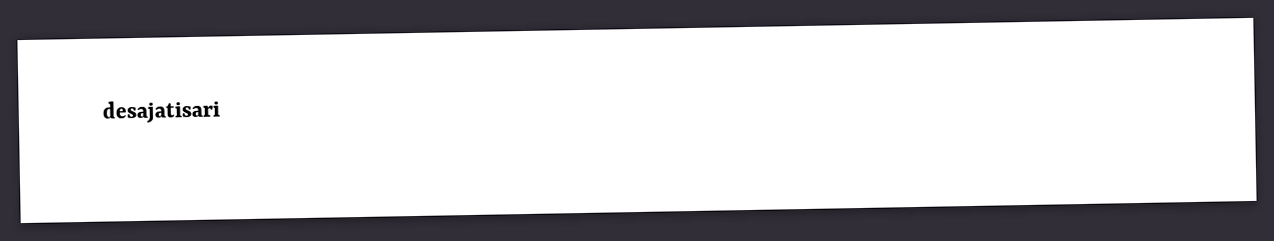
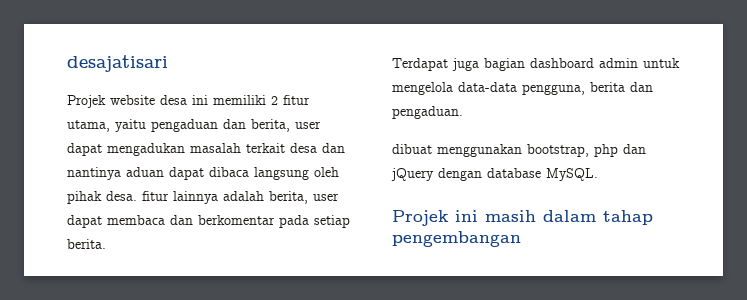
+ Projek website desa ini memiliki 2 fitur utama, yaitu pengaduan dan berita, user dapat mengadukan masalah terkait desa dan nantinya aduan dapat dibaca langsung oleh pihak desa. fitur lainnya adalah berita, user dapat membaca dan berkomentar pada setiap berita.
+ Terdapat juga bagian dashboard admin untuk mengelola data-data pengguna, berita dan pengaduan.
+ dibuat menggunakan bootstrap, php dan jQuery dengan database MySQL.
+ Projek ini masih dalam tahap pengembangan

